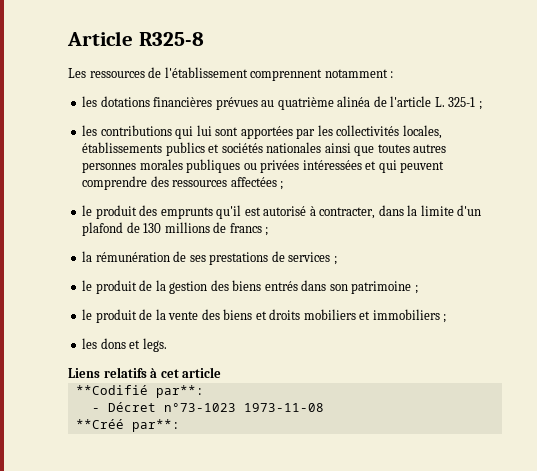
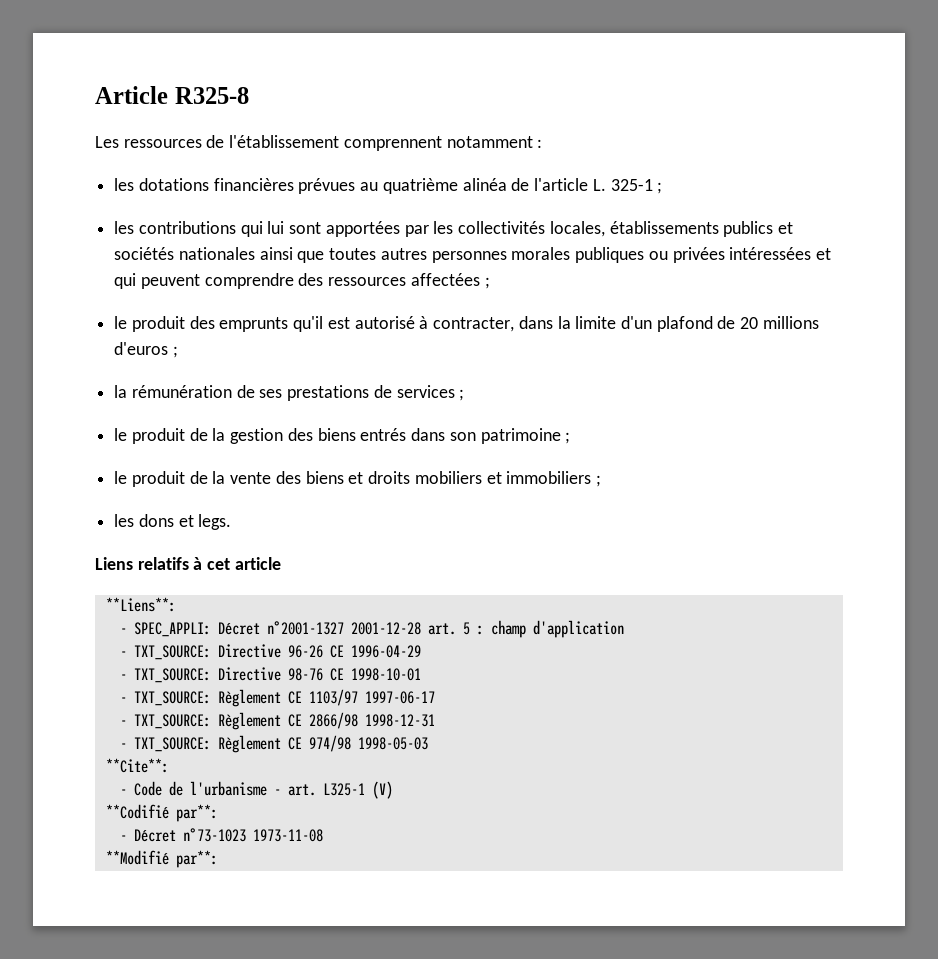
- le produit des emprunts qu'il est autorisé à contracter, dans la limite d'un plafond de 130 millions de francs ;
+ le produit des emprunts qu'il est autorisé à contracter, dans la limite d'un plafond de 20 millions d'euros ;
+ **Liens**:
+ - SPEC_APPLI: Décret n°2001-1327 2001-12-28 art. 5 : champ d'application
+ - TXT_SOURCE: Directive 96-26 CE 1996-04-29
+ - TXT_SOURCE: Directive 98-76 CE 1998-10-01
+ - TXT_SOURCE: Règlement CE 1103/97 1997-06-17
+ - TXT_SOURCE: Règlement CE 2866/98 1998-12-31
+ - TXT_SOURCE: Règlement CE 974/98 1998-05-03
+ **Cite**:
+ - Code de l'urbanisme - art. L325-1 (V)
- **Créé par**:
+ **Modifié par**:

